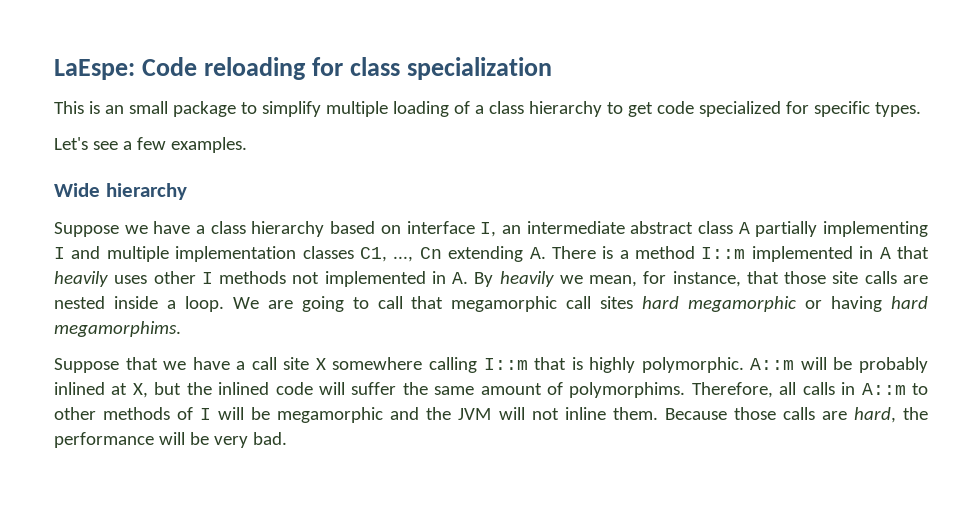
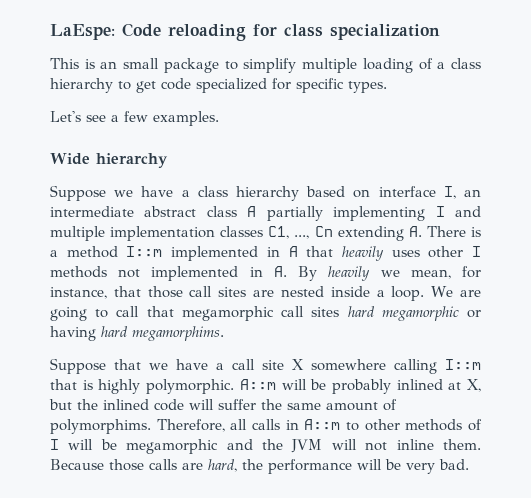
- Suppose we have a class hierarchy based on interface I, an intermediate abstract class A partially implementing I and multiple implementation classes C1, ..., Cn extending A. There is a method I::m implemented in A that heavily uses other I methods not implemented in A. By heavily we mean, for instance, that those site calls are nested inside a loop.
+ Suppose we have a class hierarchy based on interface I, an intermediate abstract class A partially implementing I and multiple implementation classes C1, ..., Cn extending A. There is a method I::m implemented in A that heavily uses other I methods not implemented in A. By heavily we mean, for instance, that those call sites are nested inside a loop.

